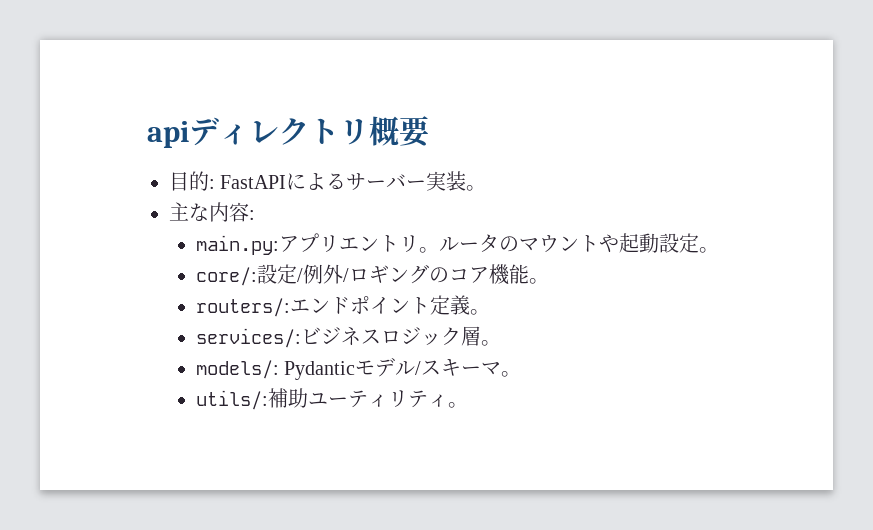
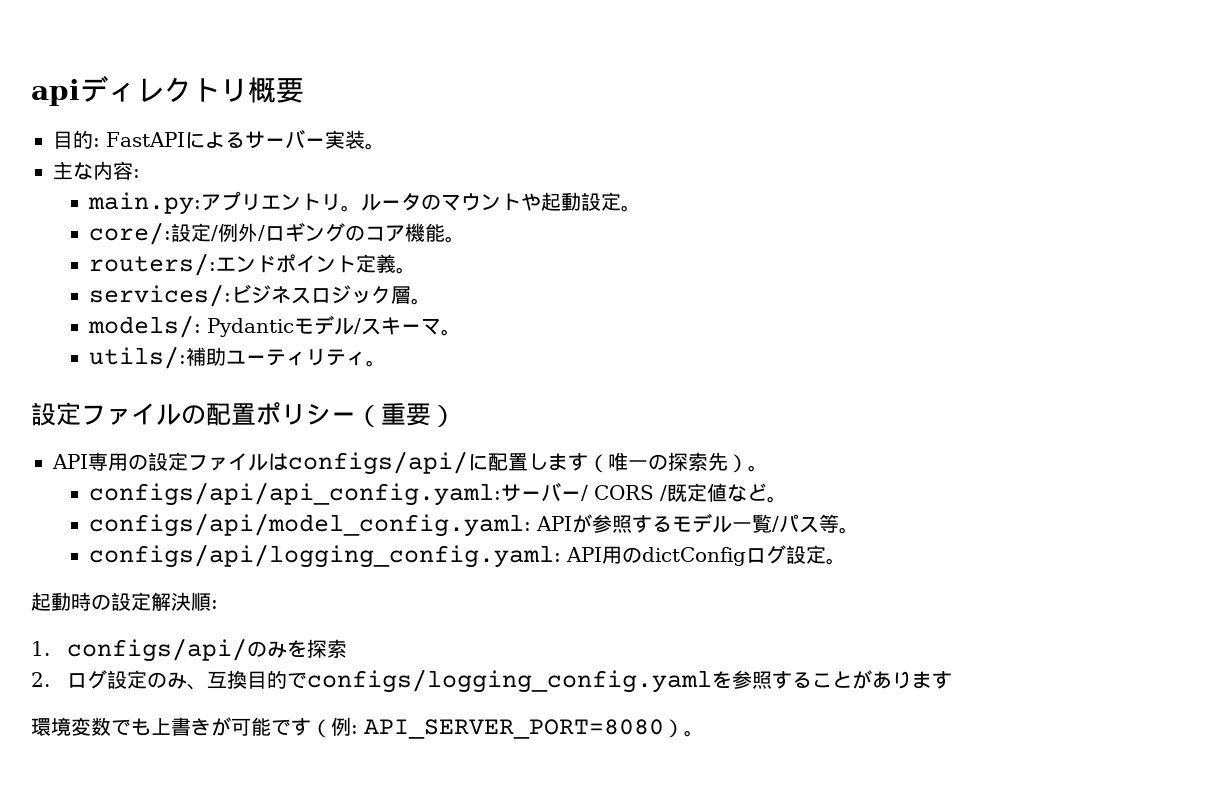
+ 設定ファイルの配置ポリシー（重要）
+ API専用の設定ファイルはconfigs/api/に配置します（唯一の探索先）。
+ configs/api/api_config.yaml:サーバー/ CORS /既定値など。
+ configs/api/model_config.yaml: APIが参照するモデル一覧/パス等。
+ configs/api/logging_config.yaml: API用のdictConfigログ設定。
+ 起動時の設定解決順:
+ 1. configs/api/のみを探索
+ 2.ログ設定のみ、互換目的でconfigs/logging_config.yamlを参照することがあります
+ 環境変数でも上書きが可能です（例: API_SERVER_PORT=8080）。

